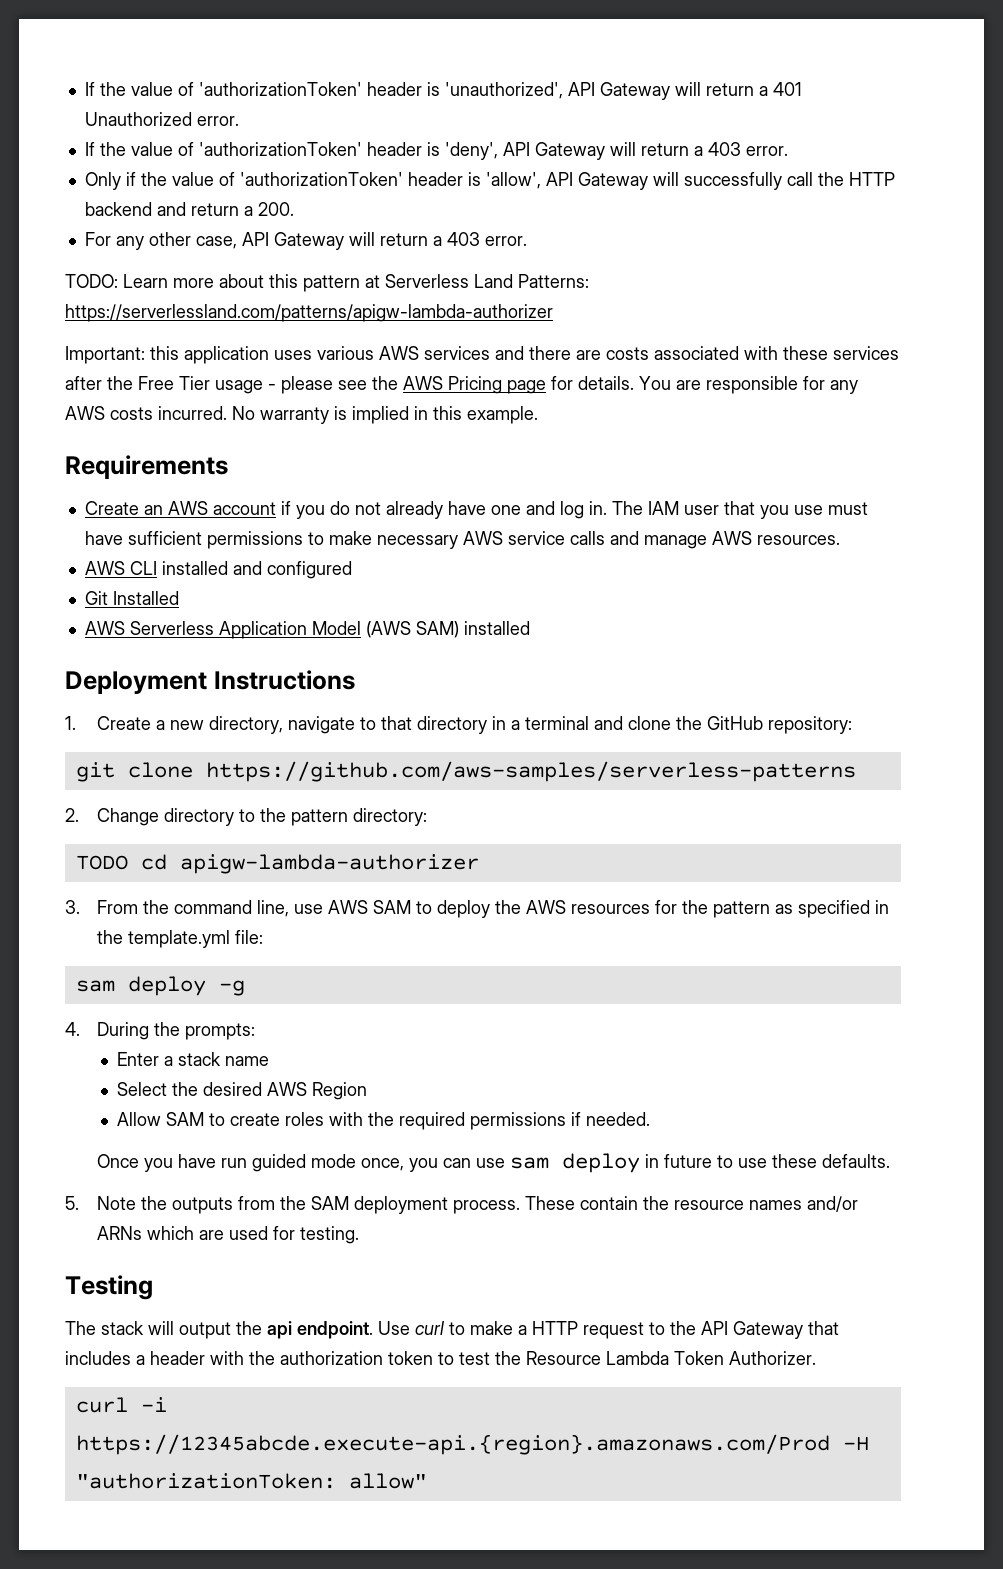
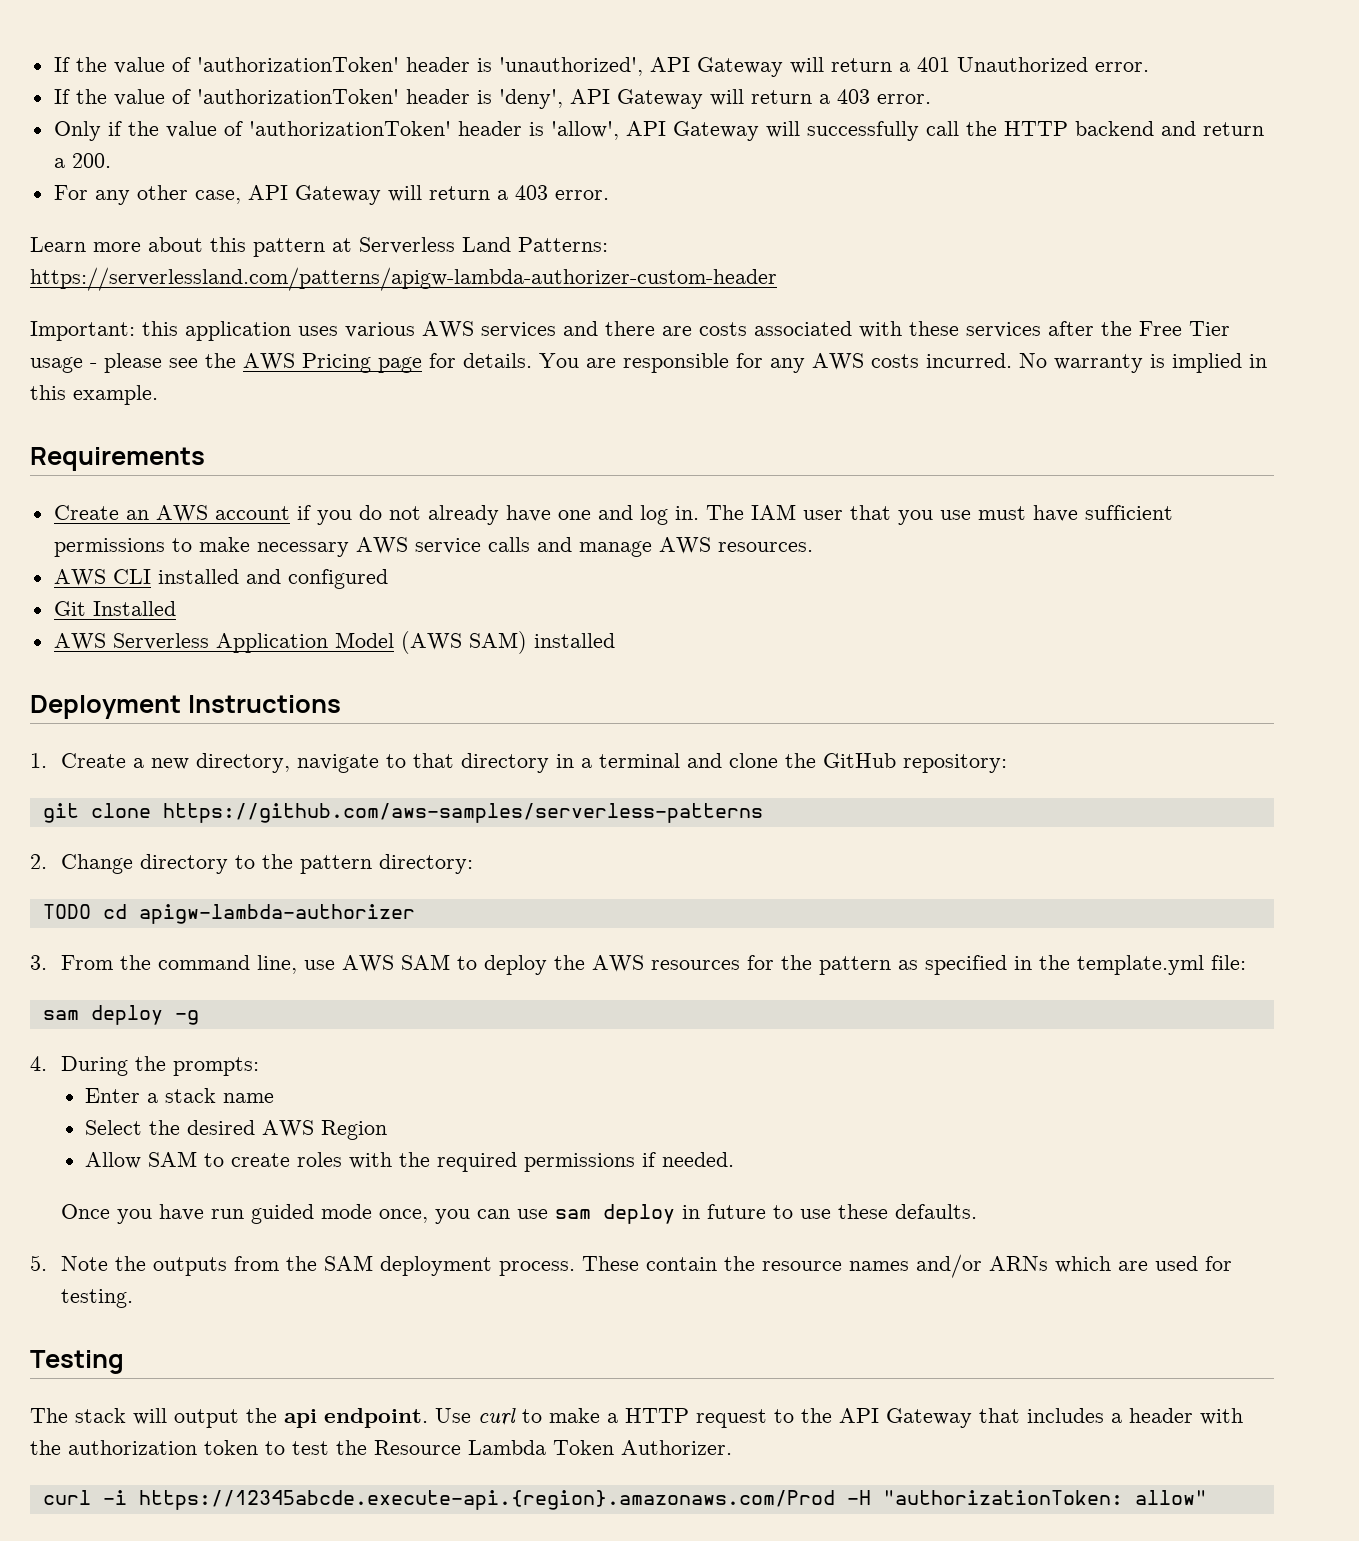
- TODO: Learn more about this pattern at Serverless Land Patterns: https://serverlessland.com/patterns/apigw-lambda-authorizer
+ Learn more about this pattern at Serverless Land Patterns: https://serverlessland.com/patterns/apigw-lambda-authorizer-custom-header

